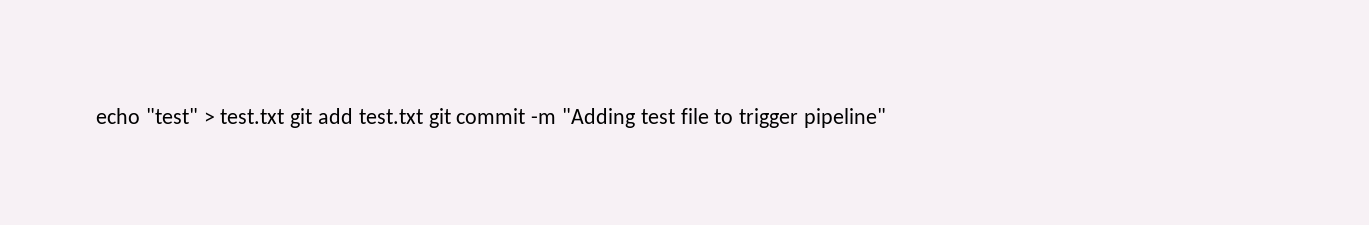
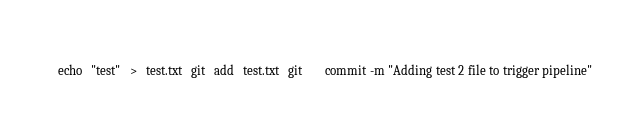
- echo "test" > test.txt git add test.txt git commit -m "Adding test file to trigger pipeline"
+ echo "test" > test.txt git add test.txt git commit -m "Adding test 2 file to trigger pipeline"

